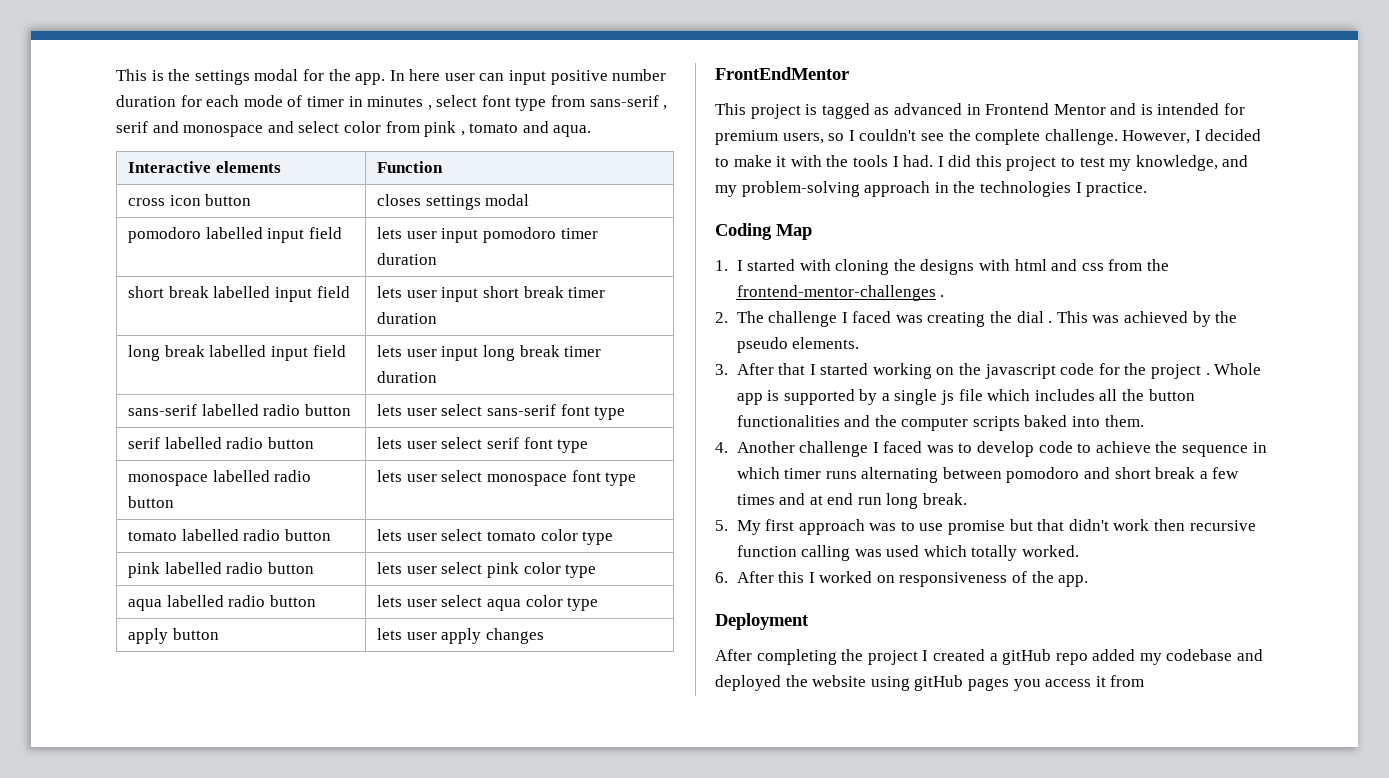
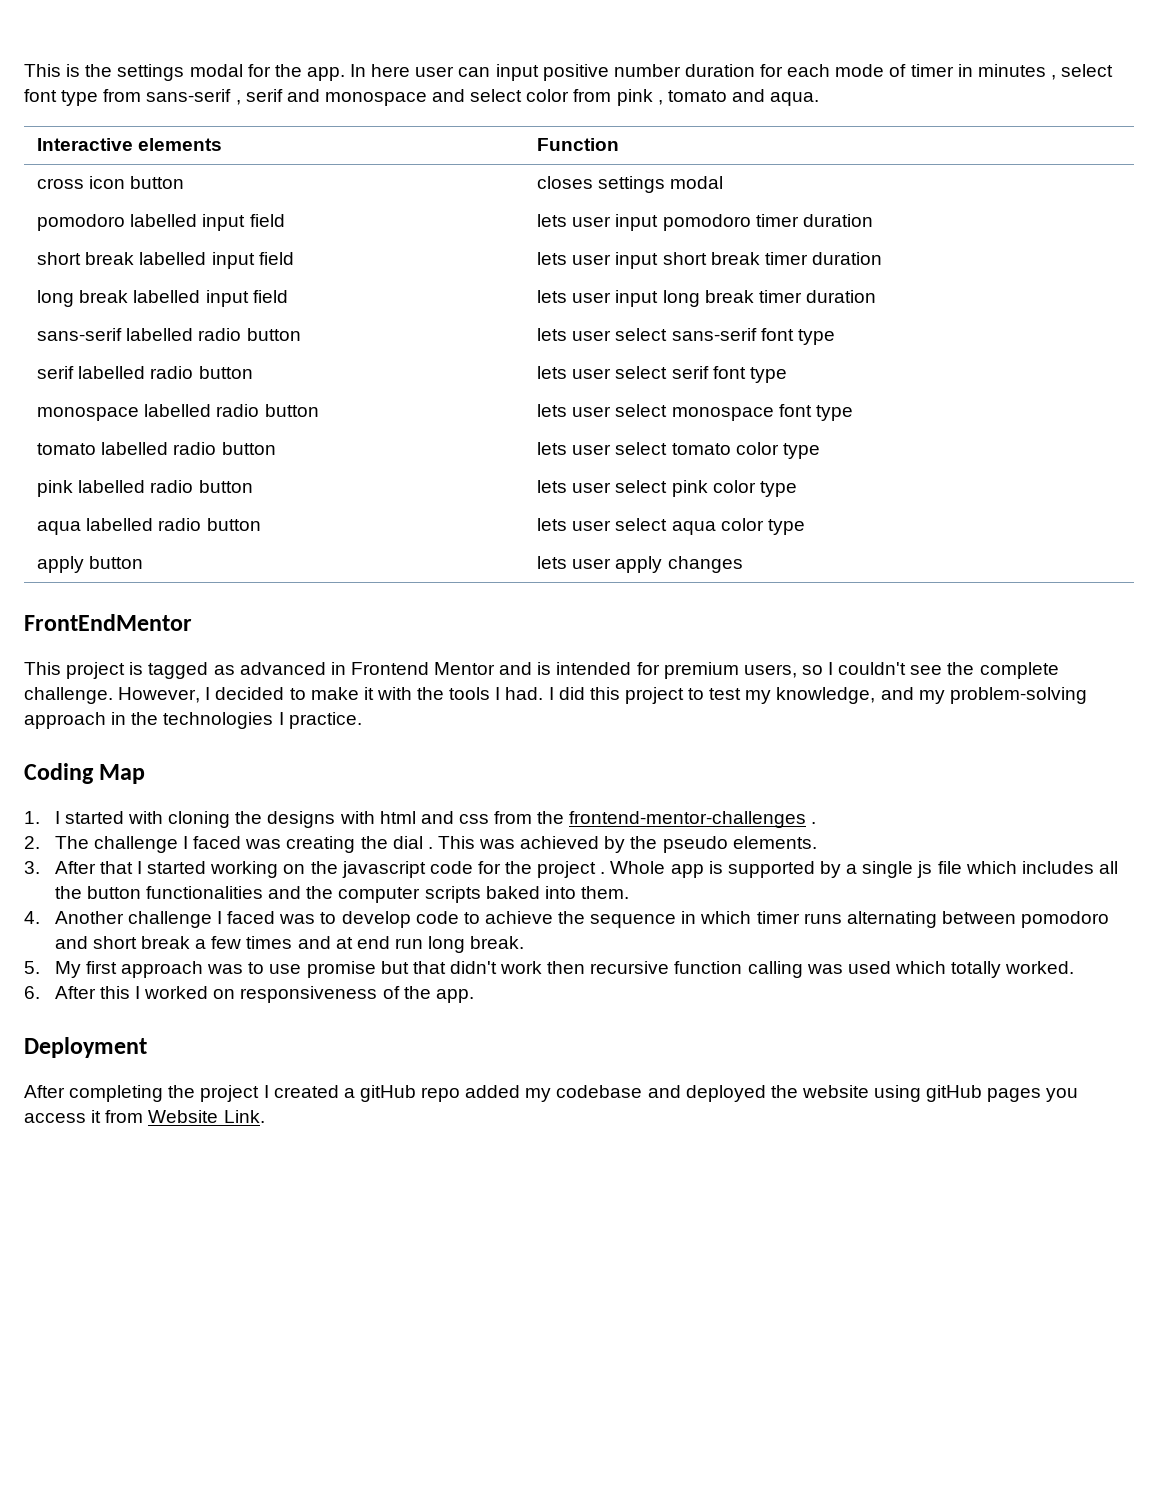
- After completing the project I created a gitHub repo added my codebase and deployed the website using gitHub pages you access it from
+ After completing the project I created a gitHub repo added my codebase and deployed the website using gitHub pages you access it from Website Link.

